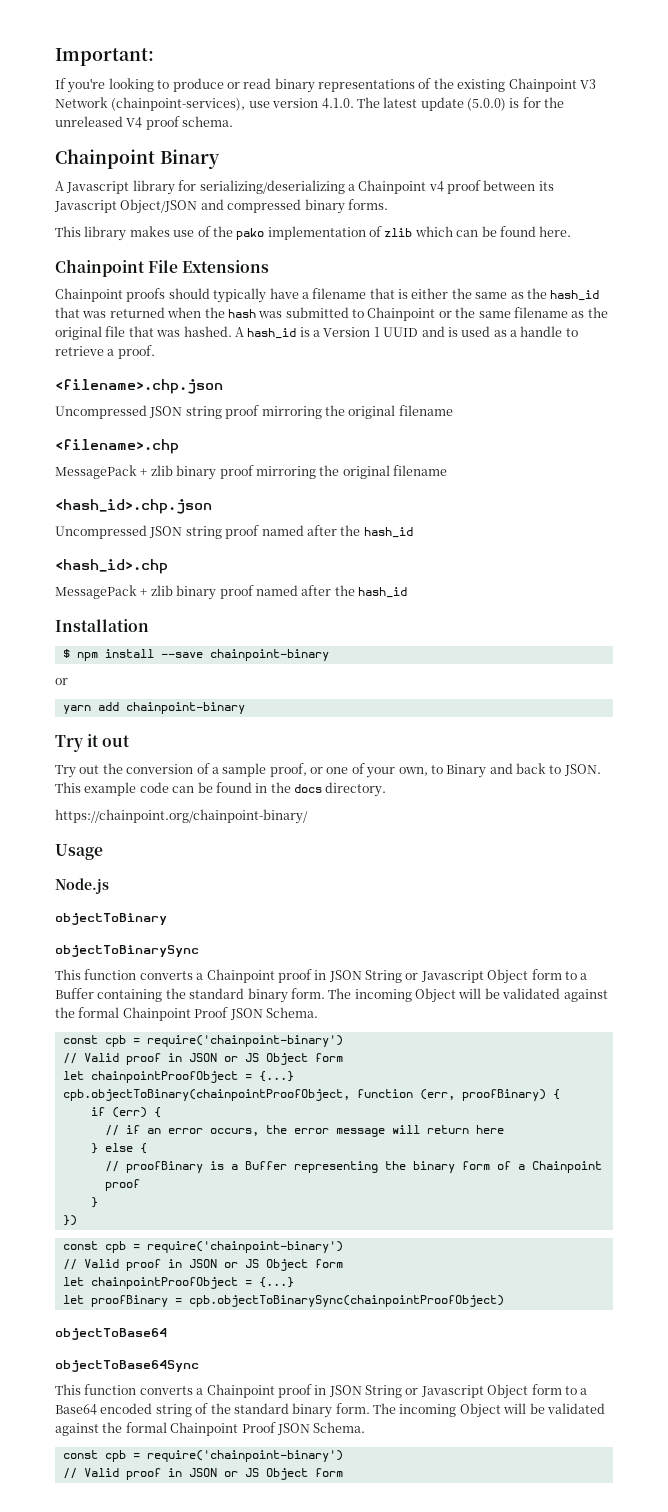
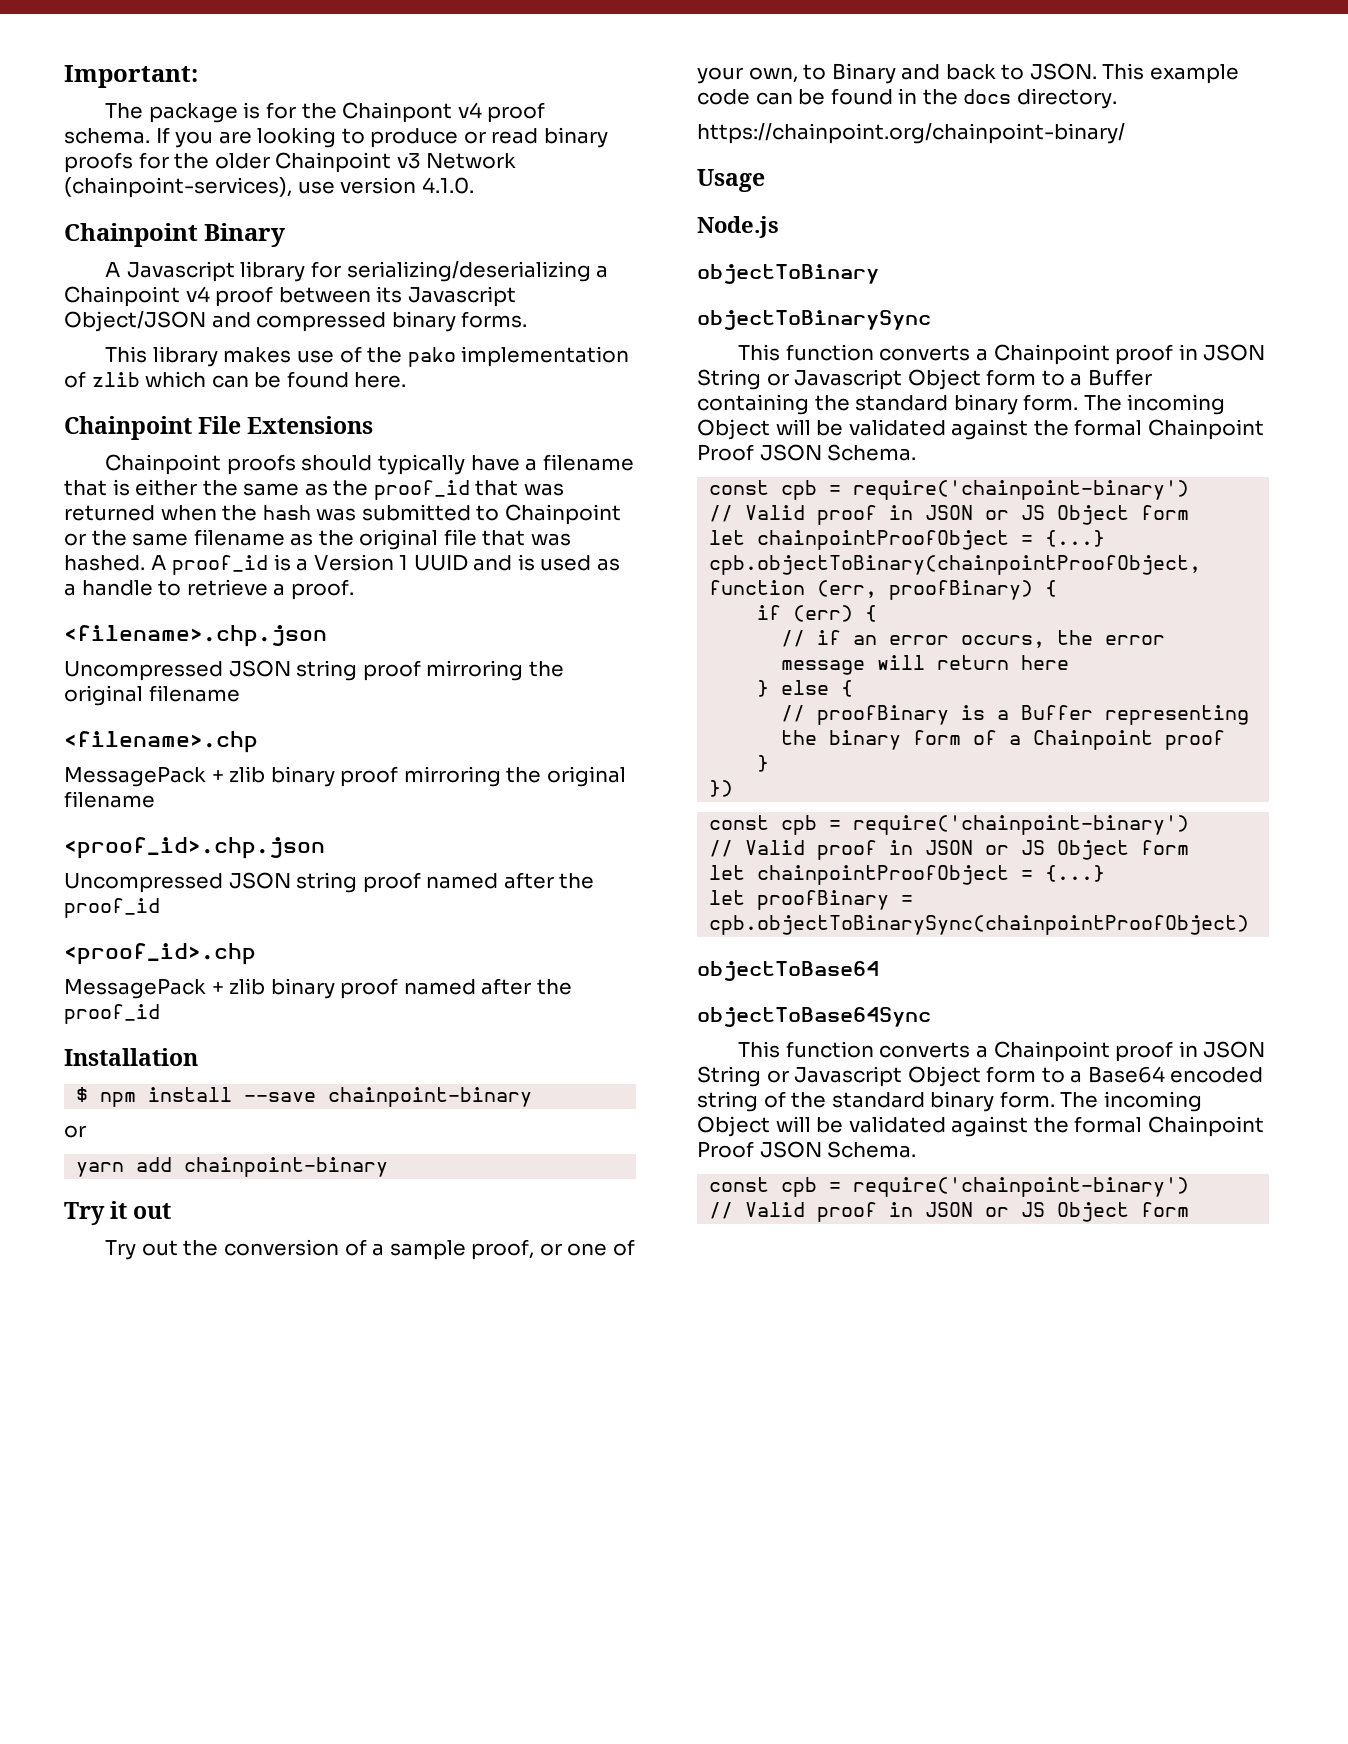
- If you're looking to produce or read binary representations of the existing Chainpoint V3 Network (chainpoint-services), use version 4.1.0. The latest update (5.0.0) is for the unreleased V4 proof schema.
+ The package is for the Chainpont v4 proof schema. If you are looking to produce or read binary proofs for the older Chainpoint v3 Network (chainpoint-services), use version 4.1.0.
- Chainpoint proofs should typically have a filename that is either the same as the hash_id that was returned when the hash was submitted to Chainpoint or the same filename as the original file that was hashed.
+ Chainpoint proofs should typically have a filename that is either the same as the proof_id that was returned when the hash was submitted to Chainpoint or the same filename as the original file that was hashed.
- A hash_id is a Version 1 UUID and is used as a handle to retrieve a proof.
+ A proof_id is a Version 1 UUID and is used as a handle to retrieve a proof.
- <hash_id>.chp.json
+ <proof_id>.chp.json
- Uncompressed JSON string proof named after the hash_id
- <hash_id>.chp
+ Uncompressed JSON string proof named after the proof_id
+ <proof_id>.chp
- MessagePack + zlib binary proof named after the hash_id
+ MessagePack + zlib binary proof named after the proof_id

